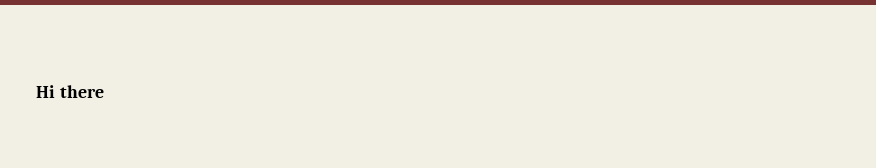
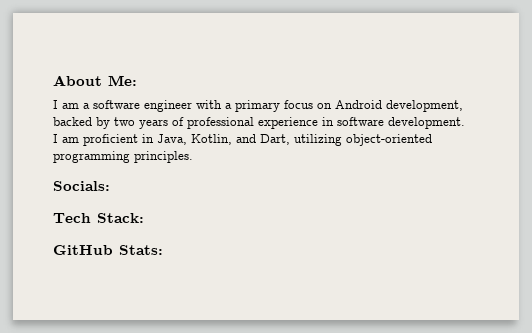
- Hi there
+ About Me:
+ I am a software engineer with a primary focus on Android development, backed by two years of professional experience in software development. I am proficient in Java, Kotlin, and Dart, utilizing object-oriented programming principles.
+ Socials:
+ Tech Stack:
+ GitHub Stats:

